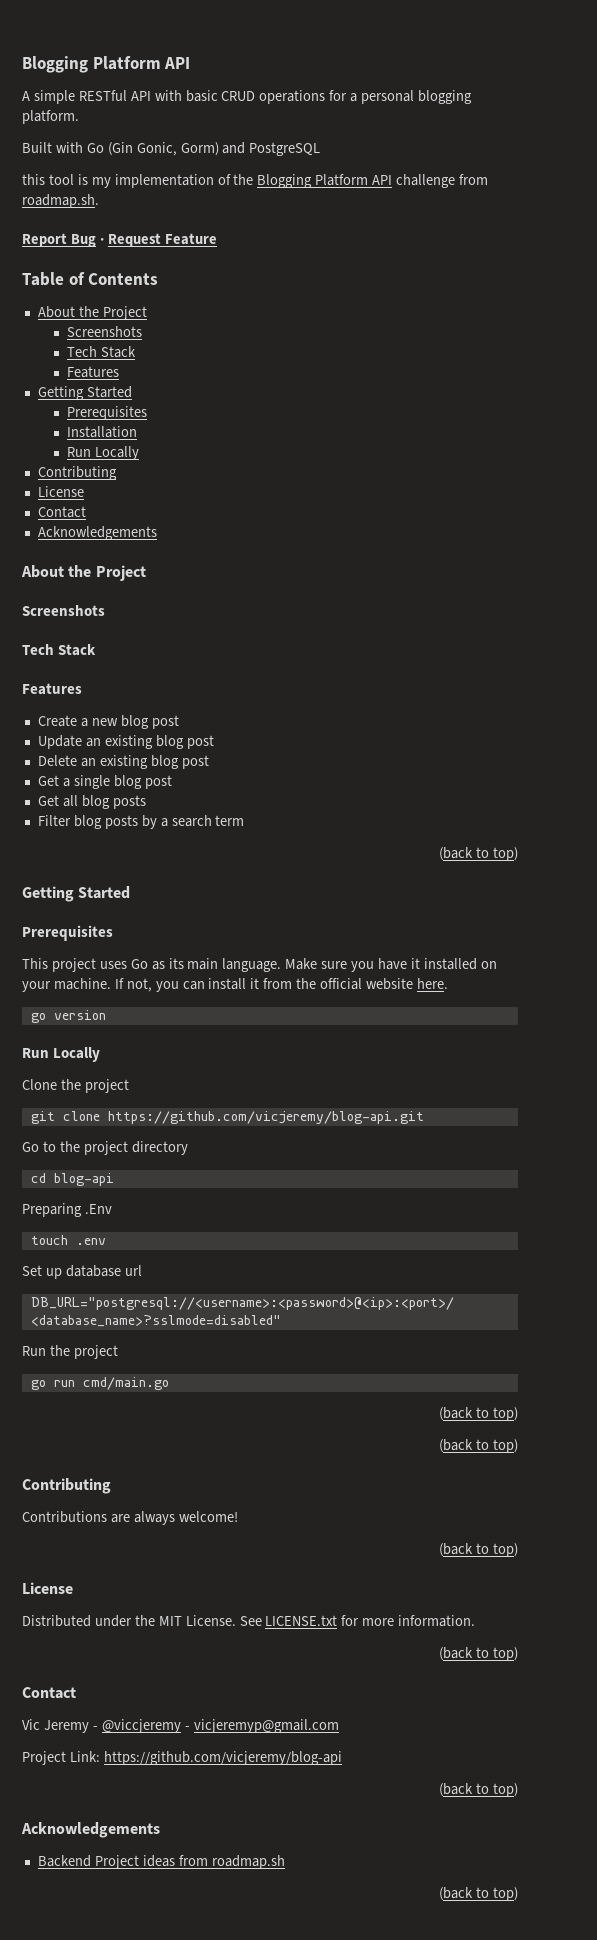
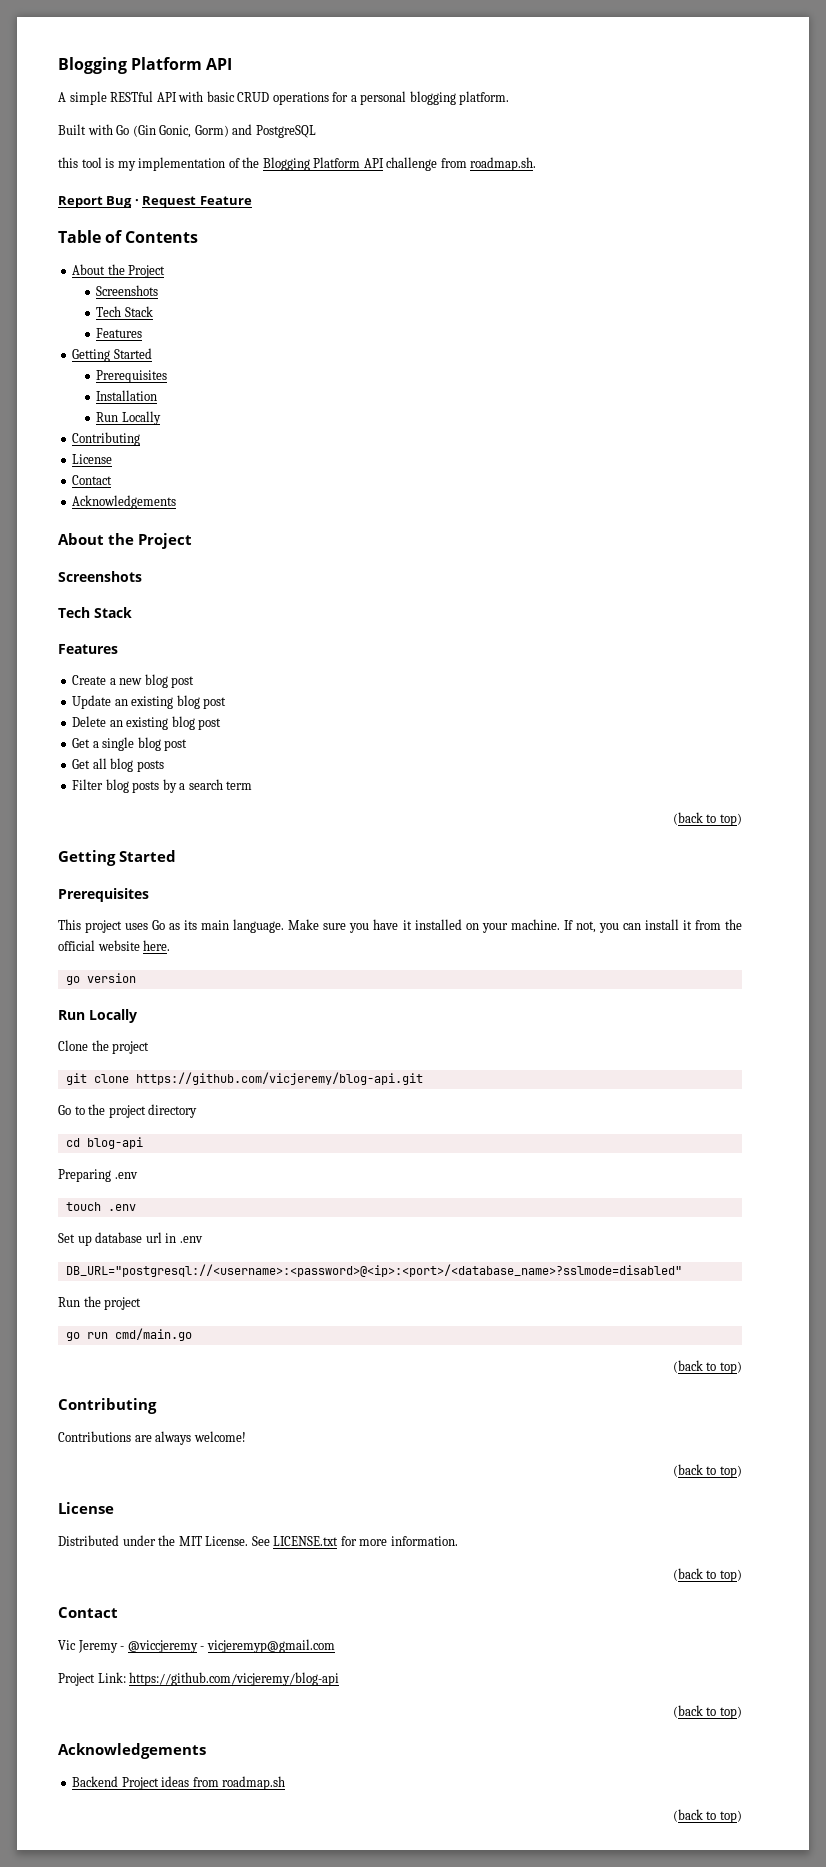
- Preparing .Env
+ Preparing .env
- Set up database url
+ Set up database url in .env
  go run cmd/main.go
- (back to top)

